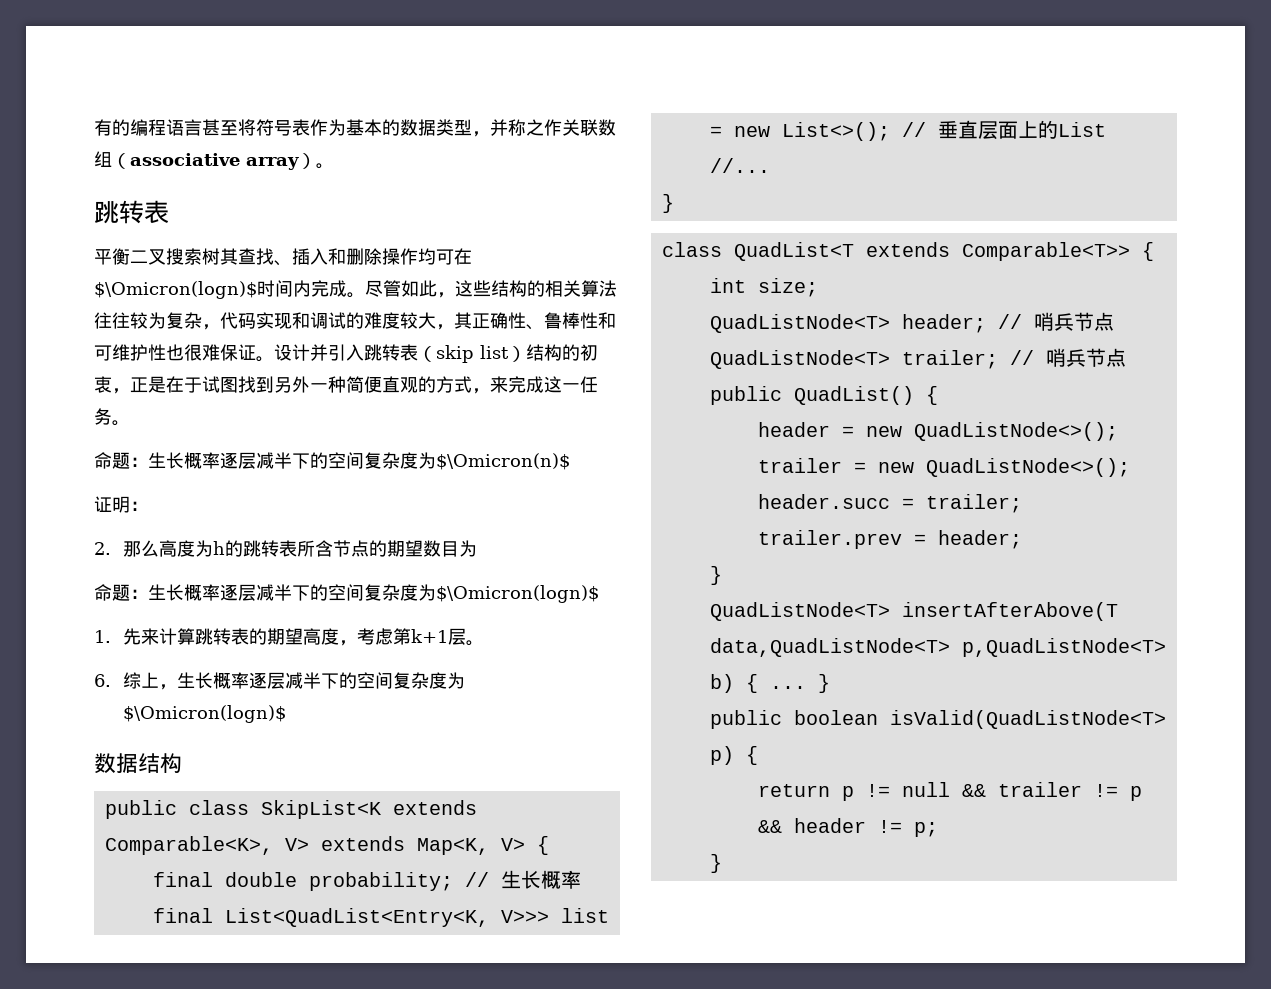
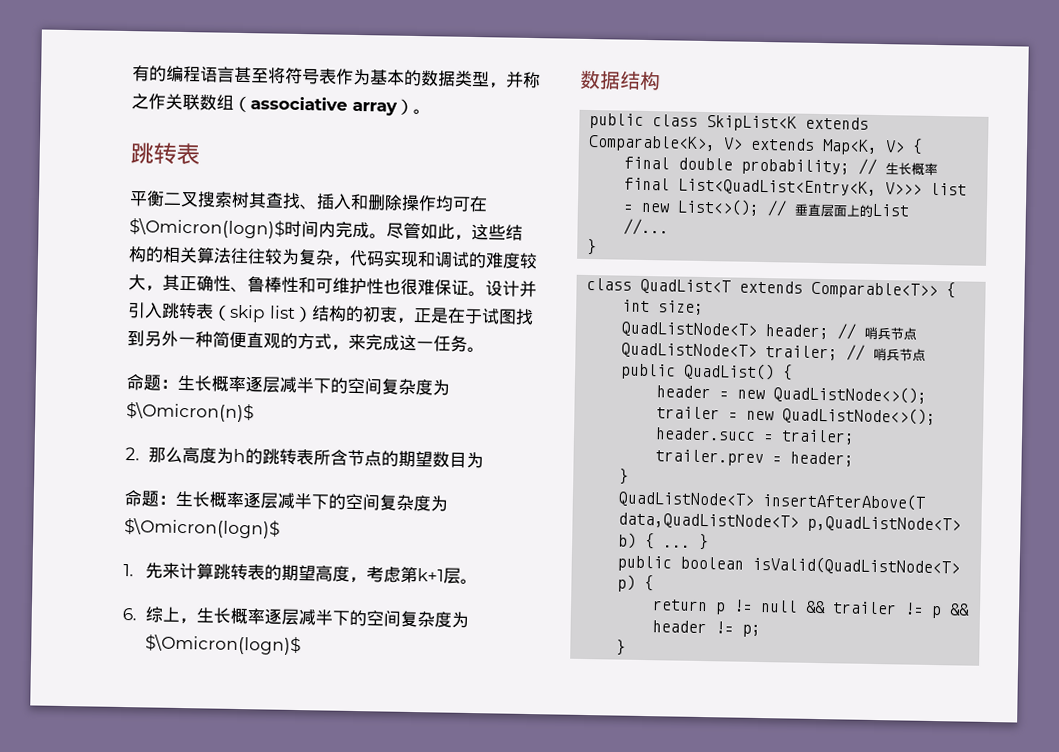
- 证明：

